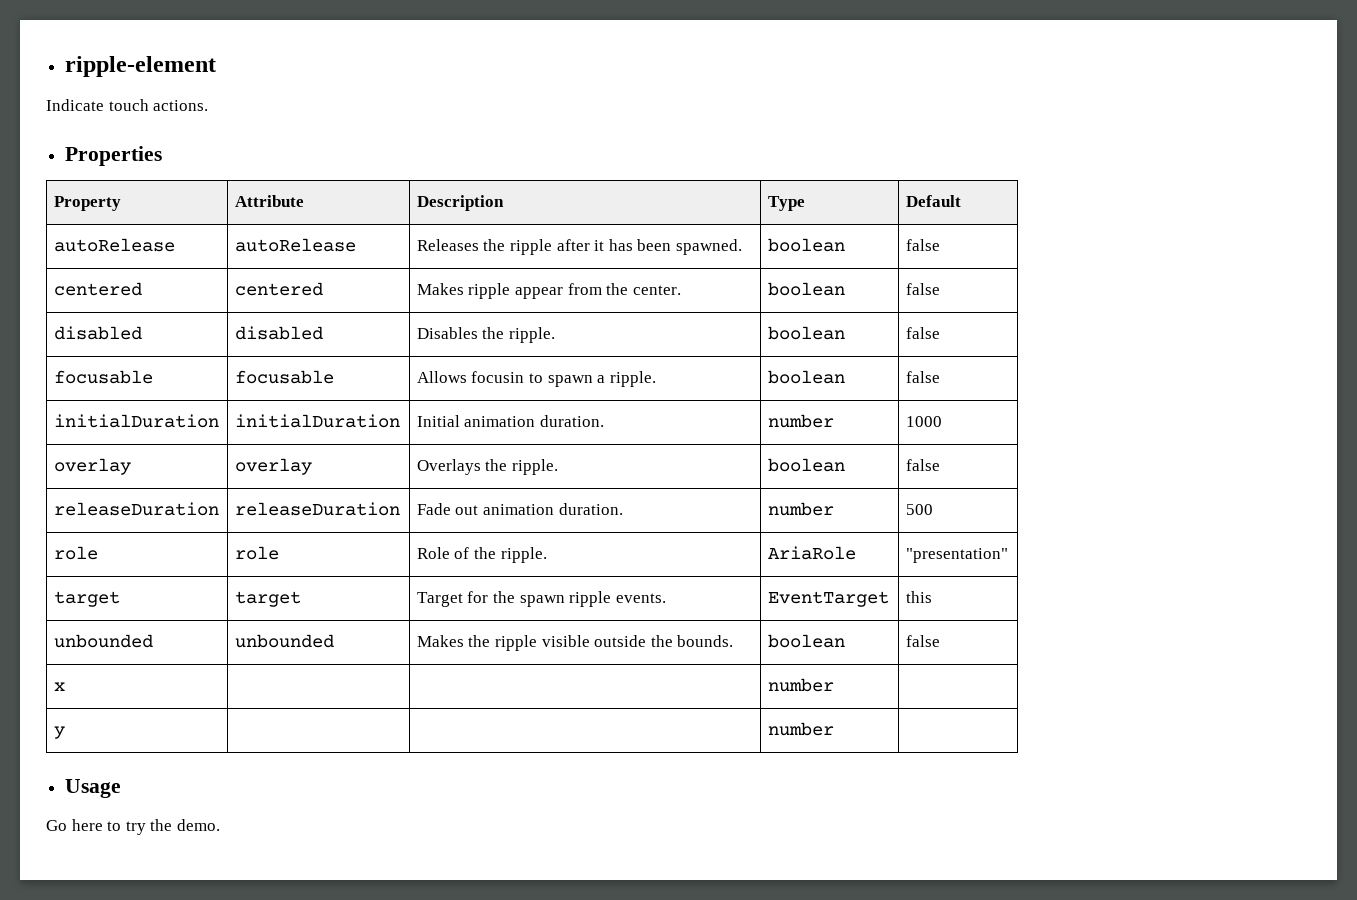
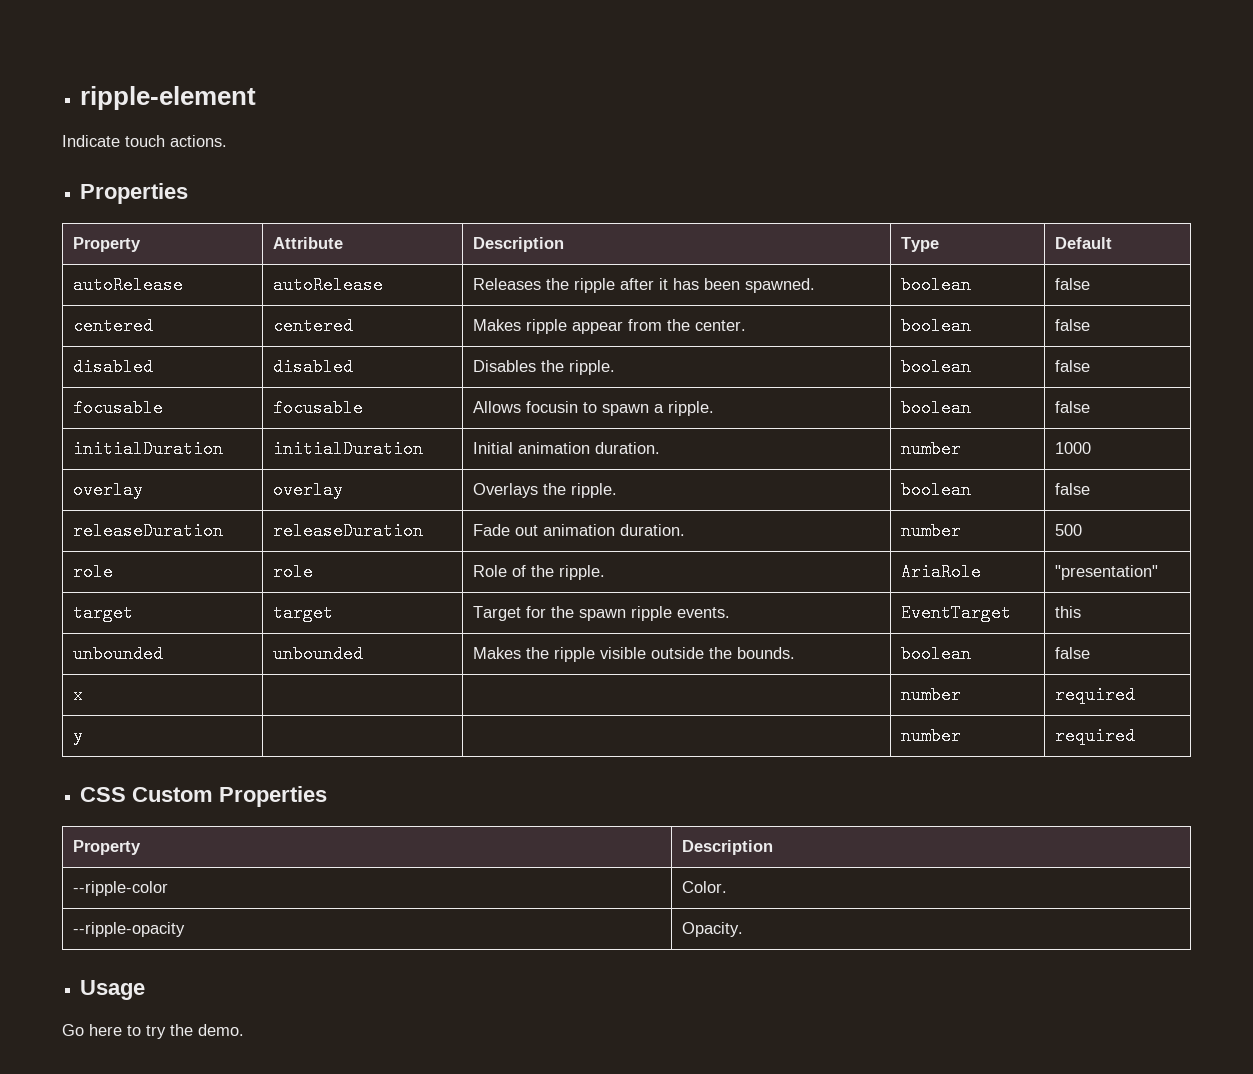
- x | | | number |
+ x | | | number | required
- y | | | number |
+ y | | | number | required
+ CSS Custom Properties
+ Property | Description
+ --ripple-color | Color.
+ --ripple-opacity | Opacity.

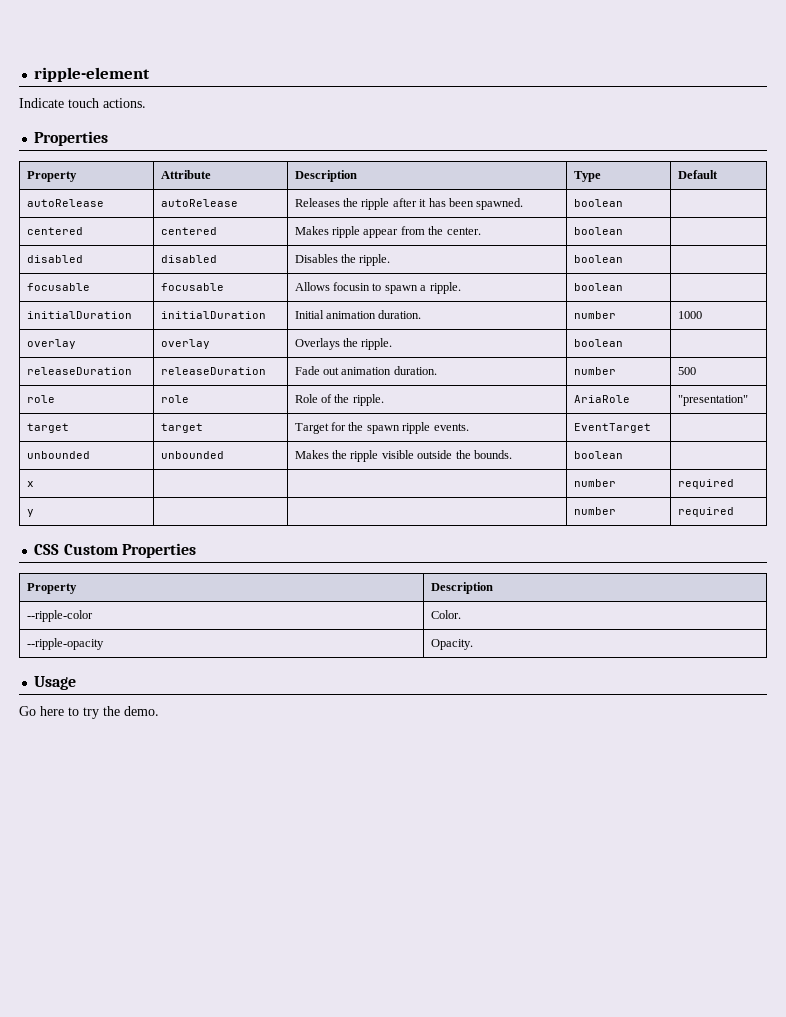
- autoRelease | autoRelease | Releases the ripple after it has been spawned. | boolean | false
+ autoRelease | autoRelease | Releases the ripple after it has been spawned. | boolean |
- centered | centered | Makes ripple appear from the center. | boolean | false
+ centered | centered | Makes ripple appear from the center. | boolean |
- disabled | disabled | Disables the ripple. | boolean | false
+ disabled | disabled | Disables the ripple. | boolean |
- focusable | focusable | Allows focusin to spawn a ripple. | boolean | false
+ focusable | focusable | Allows focusin to spawn a ripple. | boolean |
- overlay | overlay | Overlays the ripple. | boolean | false
+ overlay | overlay | Overlays the ripple. | boolean |
- target | target | Target for the spawn ripple events. | EventTarget | this
+ target | target | Target for the spawn ripple events. | EventTarget |
- unbounded | unbounded | Makes the ripple visible outside the bounds. | boolean | false
+ unbounded | unbounded | Makes the ripple visible outside the bounds. | boolean |

